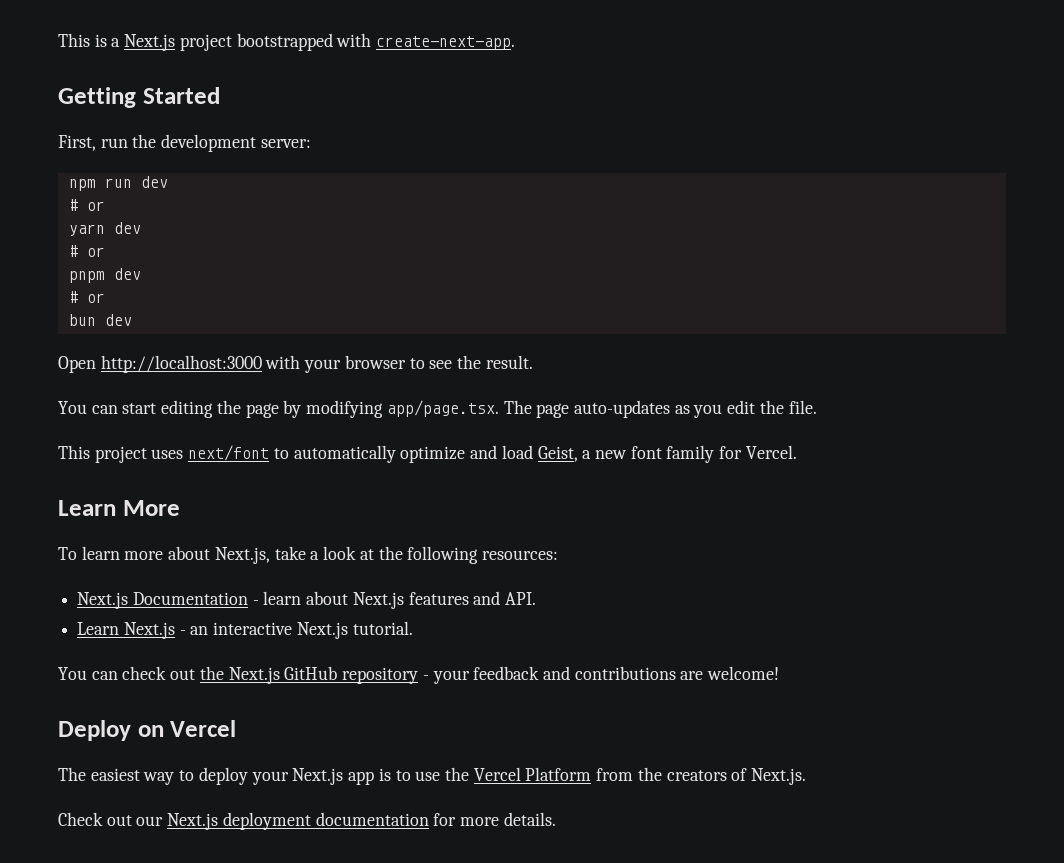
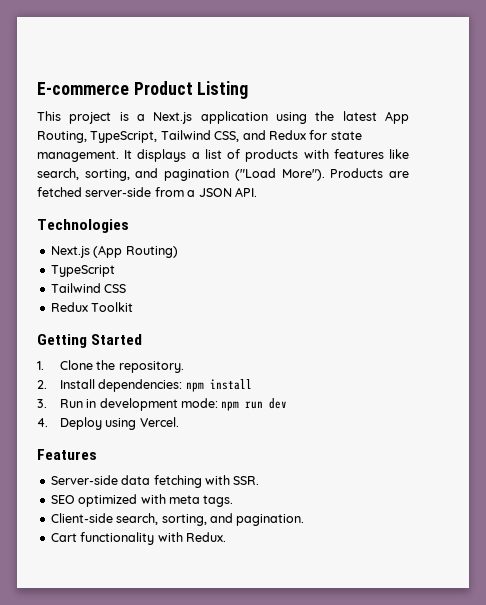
- This is a Next.js project bootstrapped with create-next-app.
+ E-commerce Product Listing
+ This project is a Next.js application using the latest App Routing, TypeScript, Tailwind CSS, and Redux for state management. It displays a list of products with features like search, sorting, and pagination ("Load More"). Products are fetched server-side from a JSON API.
+ Technologies
+ Next.js (App Routing)
+ TypeScript
+ Tailwind CSS
+ Redux Toolkit
  Getting Started
- First, run the development server:
- npm run dev
- # or
- yarn dev
- # or
- pnpm dev
- # or
- bun dev
- Open http://localhost:3000 with your browser to see the result.
- You can start editing the page by modifying app/page.tsx. The page auto-updates as you edit the file.
- This project uses next/font to automatically optimize and load Geist, a new font family for Vercel.
- Learn More
- To learn more about Next.js, take a look at the following resources:
- Next.js Documentation - learn about Next.js features and API.
- Learn Next.js - an interactive Next.js tutorial.
- You can check out the Next.js GitHub repository - your feedback and contributions are welcome!
- Deploy on Vercel
- The easiest way to deploy your Next.js app is to use the Vercel Platform from the creators of Next.js.
- Check out our Next.js deployment documentation for more details.
+ 1. Clone the repository.
+ 2. Install dependencies: npm install
+ 3. Run in development mode: npm run dev
+ 4. Deploy using Vercel.
+ Features
+ Server-side data fetching with SSR.
+ SEO optimized with meta tags.
+ Client-side search, sorting, and pagination.
+ Cart functionality with Redux.

